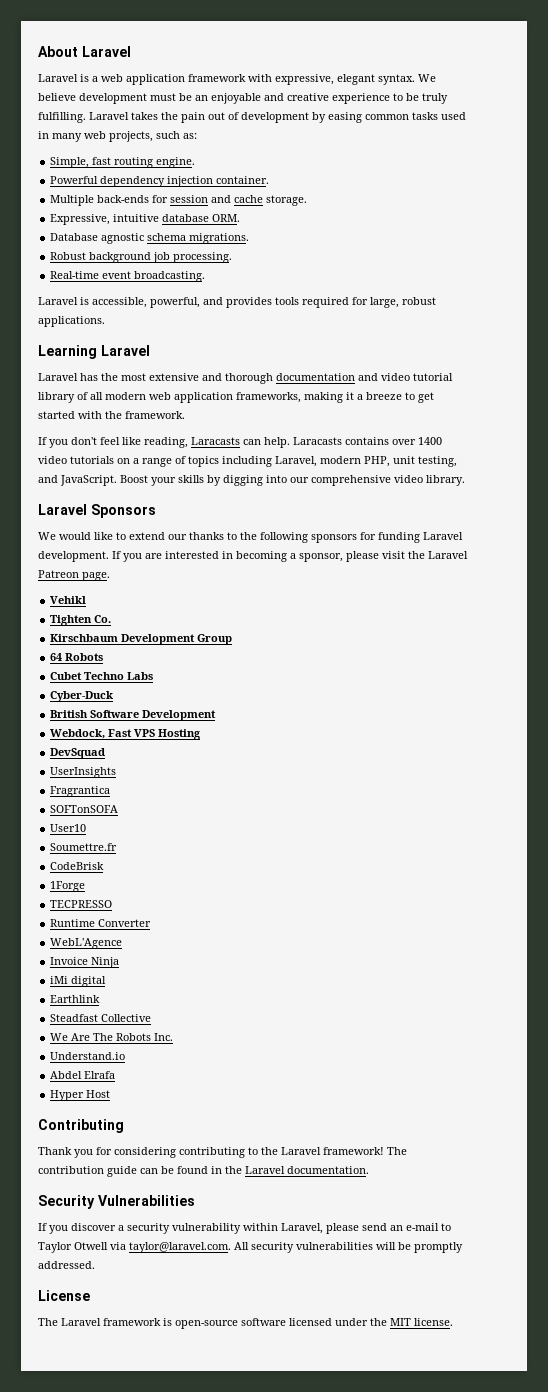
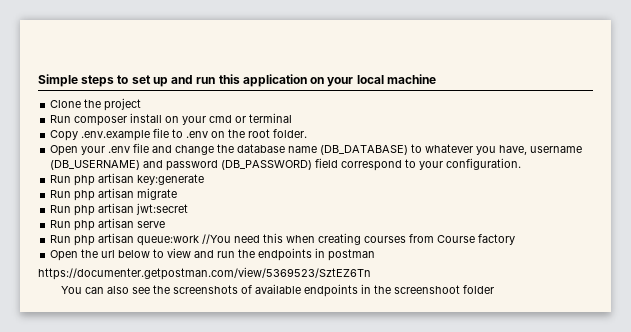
- About Laravel
- Laravel is a web application framework with expressive, elegant syntax. We believe development must be an enjoyable and creative experience to be truly fulfilling. Laravel takes the pain out of development by easing common tasks used in many web projects, such as:
- Simple, fast routing engine.
- Powerful dependency injection container.
- Multiple back-ends for session and cache storage.
- Expressive, intuitive database ORM.
- Database agnostic schema migrations.
- Robust background job processing.
- Real-time event broadcasting.
- Laravel is accessible, powerful, and provides tools required for large, robust applications.
- Learning Laravel
- Laravel has the most extensive and thorough documentation and video tutorial library of all modern web application frameworks, making it a breeze to get started with the framework.
- If you don't feel like reading, Laracasts can help. Laracasts contains over 1400 video tutorials on a range of topics including Laravel, modern PHP, unit testing, and JavaScript. Boost your skills by digging into our comprehensive video library.
- Laravel Sponsors
- We would like to extend our thanks to the following sponsors for funding Laravel development. If you are interested in becoming a sponsor, please visit the Laravel Patreon page.
- Vehikl
- Tighten Co.
- Kirschbaum Development Group
- 64 Robots
- Cubet Techno Labs
- Cyber-Duck
- British Software Development
- Webdock, Fast VPS Hosting
- DevSquad
- UserInsights
- Fragrantica
- SOFTonSOFA
- User10
- Soumettre.fr
- CodeBrisk
- 1Forge
- TECPRESSO
- Runtime Converter
- WebL'Agence
- Invoice Ninja
- iMi digital
- Earthlink
- Steadfast Collective
- We Are The Robots Inc.
- Understand.io
- Abdel Elrafa
- Hyper Host
- Contributing
- Thank you for considering contributing to the Laravel framework! The contribution guide can be found in the Laravel documentation.
- Security Vulnerabilities
- If you discover a security vulnerability within Laravel, please send an e-mail to Taylor Otwell via taylor@laravel.com. All security vulnerabilities will be promptly addressed.
- License
- The Laravel framework is open-source software licensed under the MIT license.
+ Simple steps to set up and run this application on your local machine
+ Clone the project
+ Run composer install on your cmd or terminal
+ Copy .env.example file to .env on the root folder.
+ Open your .env file and change the database name (DB_DATABASE) to whatever you have, username (DB_USERNAME) and password (DB_PASSWORD) field correspond to your configuration.
+ Run php artisan key:generate
+ Run php artisan migrate
+ Run php artisan jwt:secret
+ Run php artisan serve
+ Run php artisan queue:work //You need this when creating courses from Course factory
+ Open the url below to view and run the endpoints in postman
+ https://documenter.getpostman.com/view/5369523/SztEZ6Tn
+ You can also see the screenshots of available endpoints in the screenshoot folder

